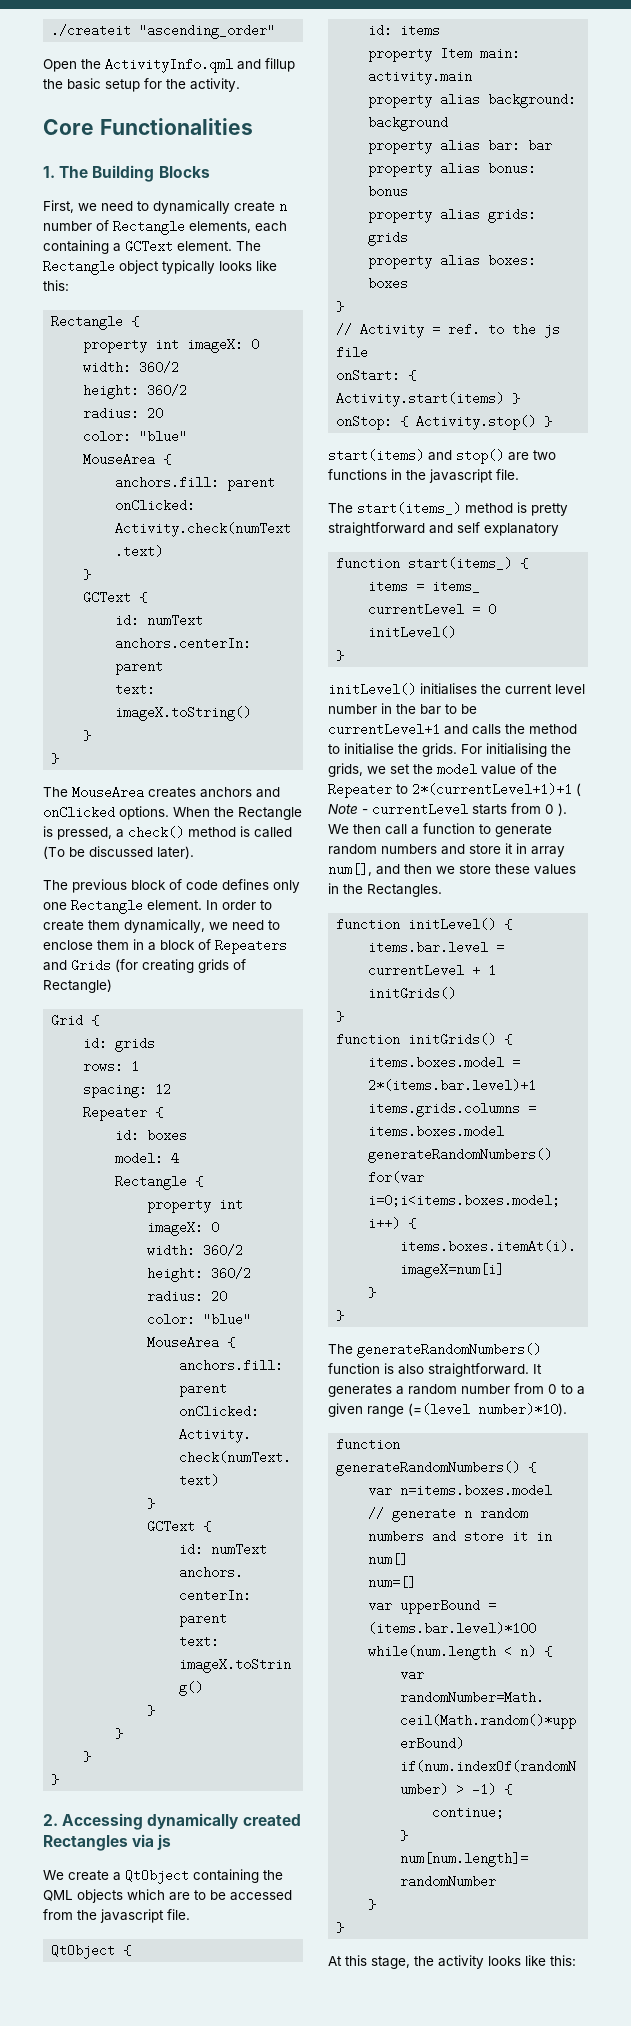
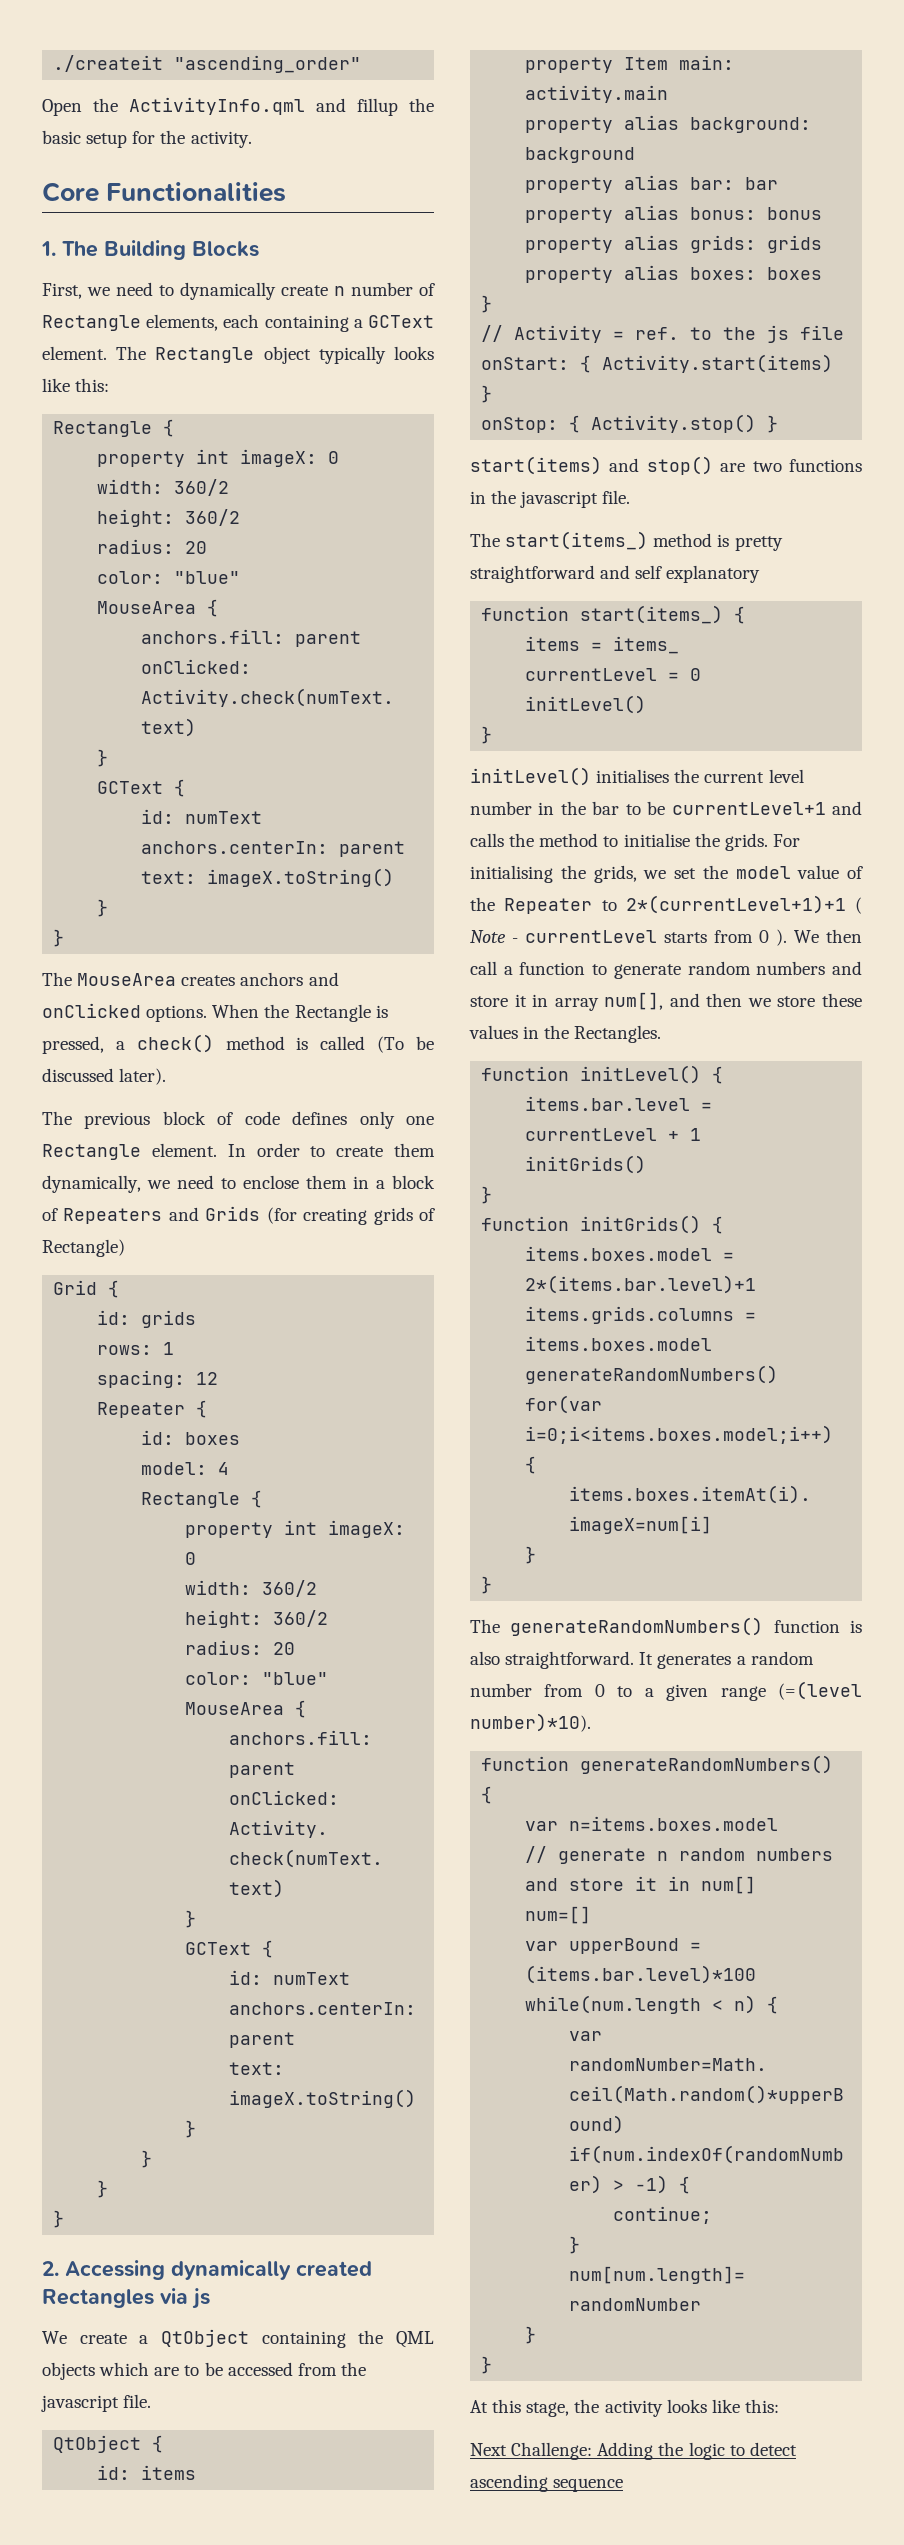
+ Next Challenge: Adding the logic to detect ascending sequence

